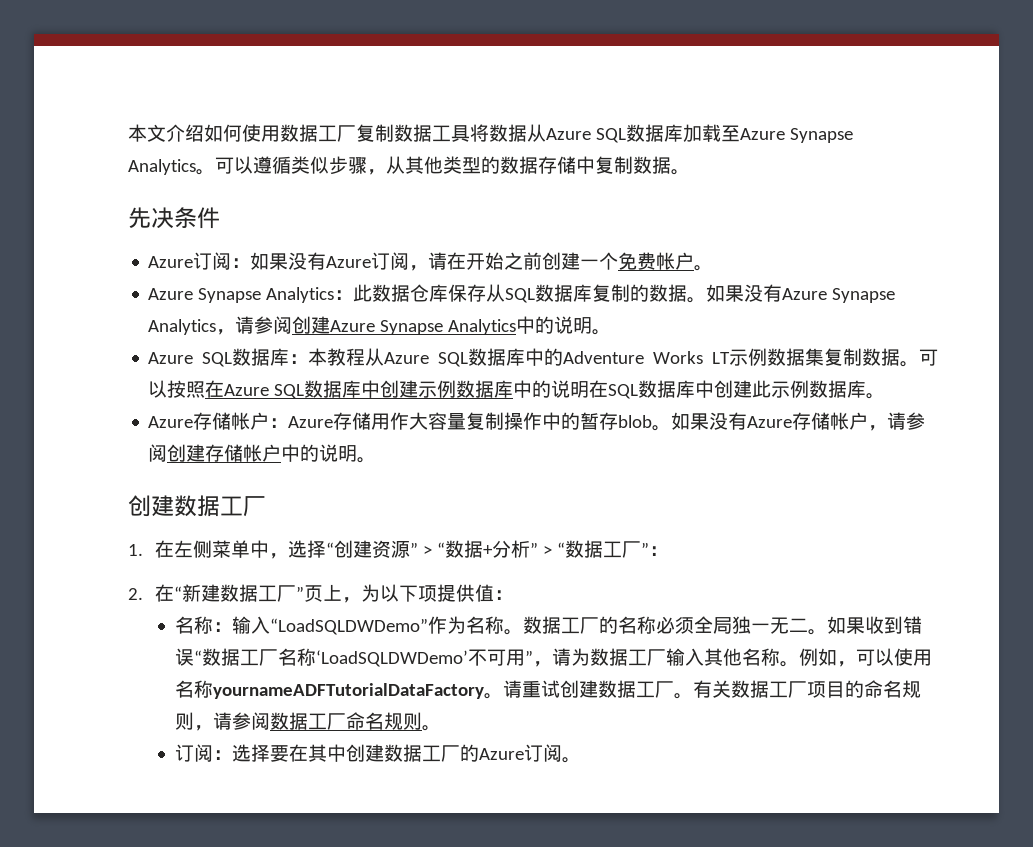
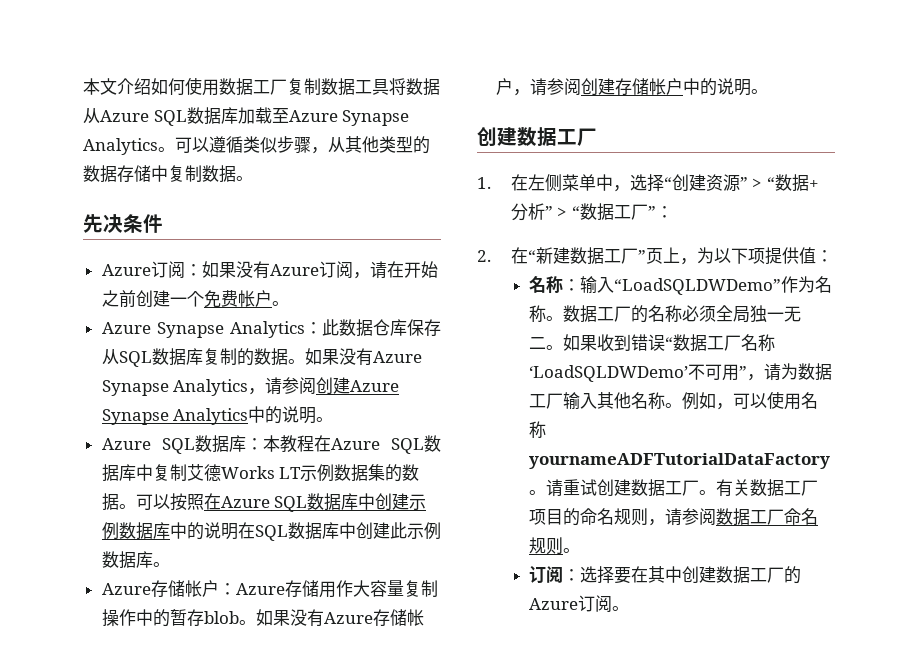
- Azure SQL数据库：本教程从Azure SQL数据库中的Adventure Works LT示例数据集复制数据。
+ Azure SQL数据库：本教程在Azure SQL数据库中复制艾德Works LT示例数据集的数据。

